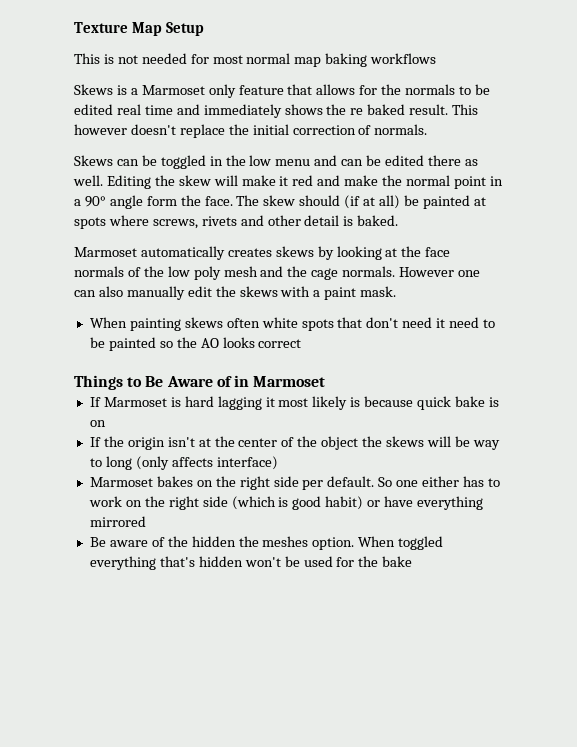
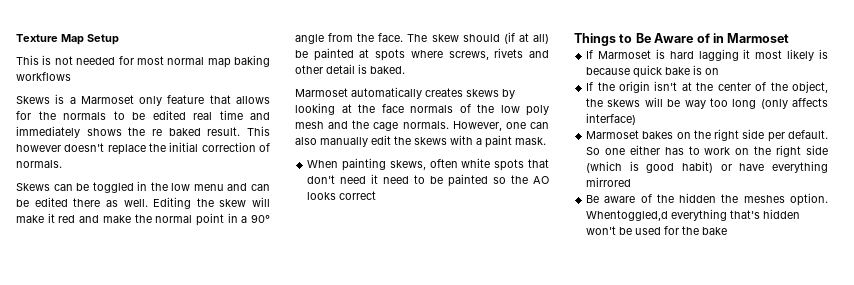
- Editing the skew will make it red and make the normal point in a 90° angle form the face.
+ Editing the skew will make it red and make the normal point in a 90° angle from the face.
- However one can also manually edit the skews with a paint mask.
+ However, one can also manually edit the skews with a paint mask.
- When painting skews often white spots that don't need it need to be painted so the AO looks correct
+ When painting skews, often white spots that don't need it need to be painted so the AO looks correct
- If the origin isn't at the center of the object the skews will be way to long (only affects interface)
+ If the origin isn't at the center of the object, the skews will be way too long (only affects interface)
- When toggled everything that's hidden won't be used for the bake
+ Whentoggled,d everything that's hidden won't be used for the bake

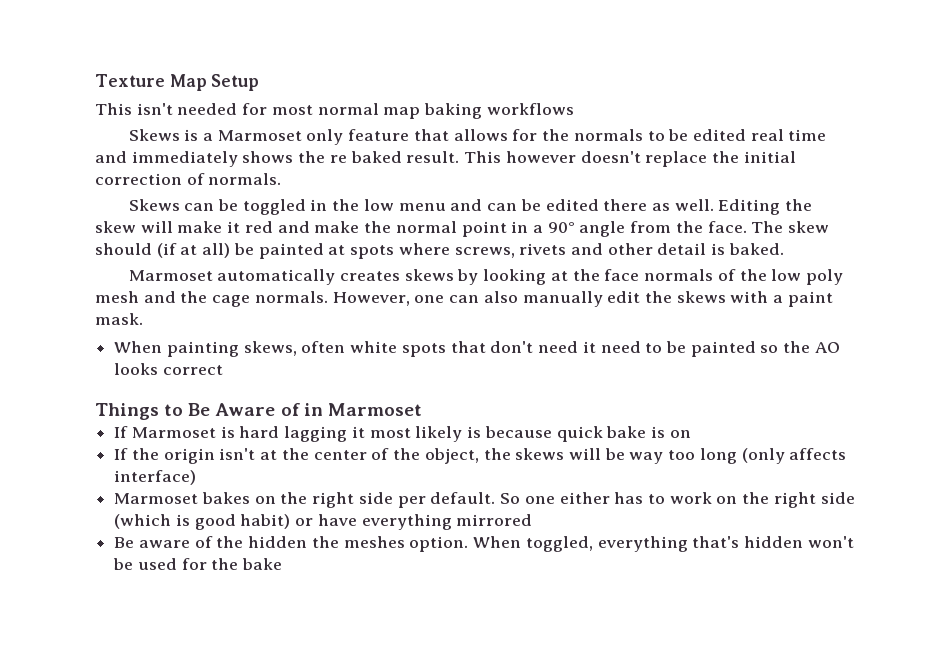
- This is not needed for most normal map baking workflows
+ This isn't needed for most normal map baking workflows
- Whentoggled,d everything that's hidden won't be used for the bake
+ When toggled, everything that's hidden won't be used for the bake

